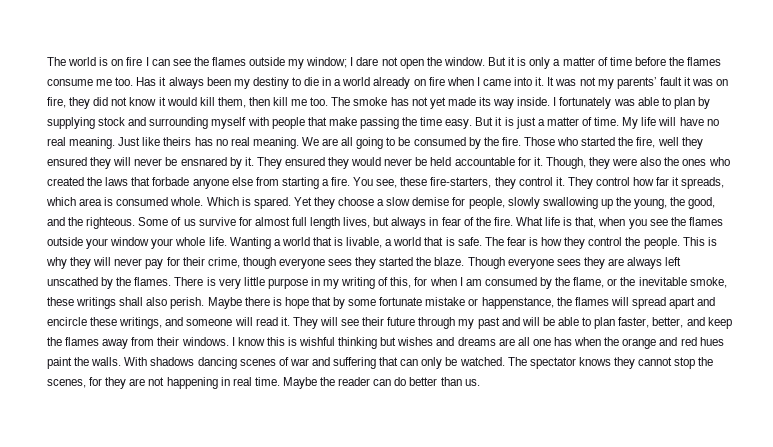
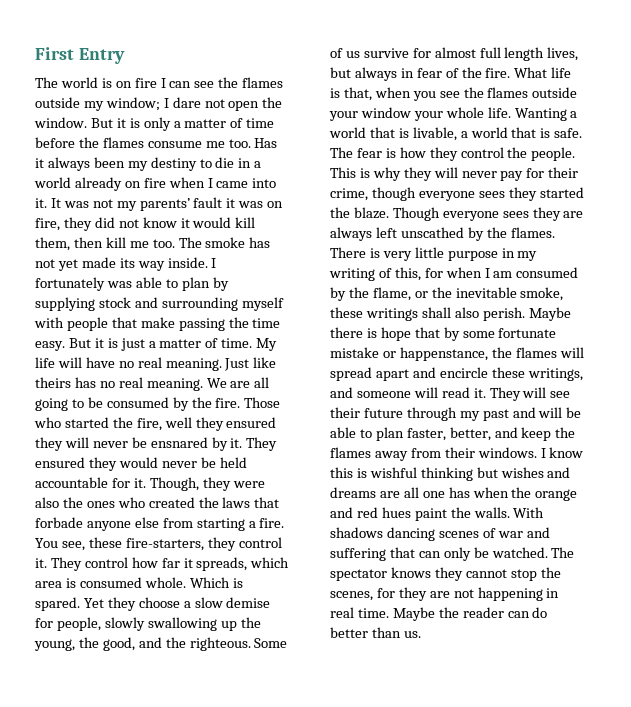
+ First Entry

